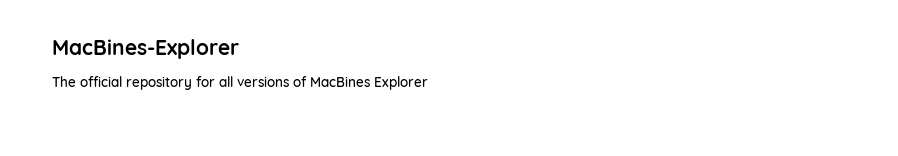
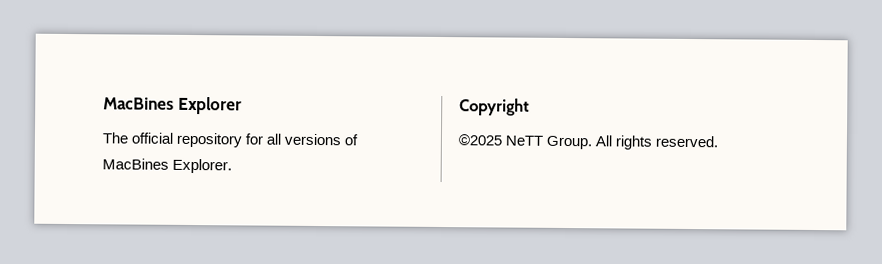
- MacBines-Explorer
+ MacBines Explorer
- The official repository for all versions of MacBines Explorer
+ The official repository for all versions of MacBines Explorer.
+ Copyright
+ ©2025 NeTT Group. All rights reserved.

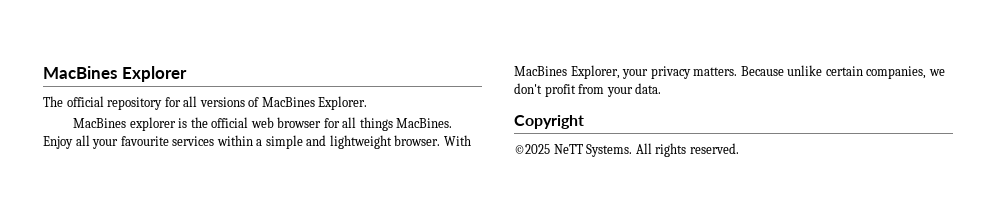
+ MacBines explorer is the official web browser for all things MacBines. Enjoy all your favourite services within a simple and lightweight browser. With MacBines Explorer, your privacy matters. Because unlike certain companies, we don't profit from your data.
- ©2025 NeTT Group.
+ ©2025 NeTT Systems.

